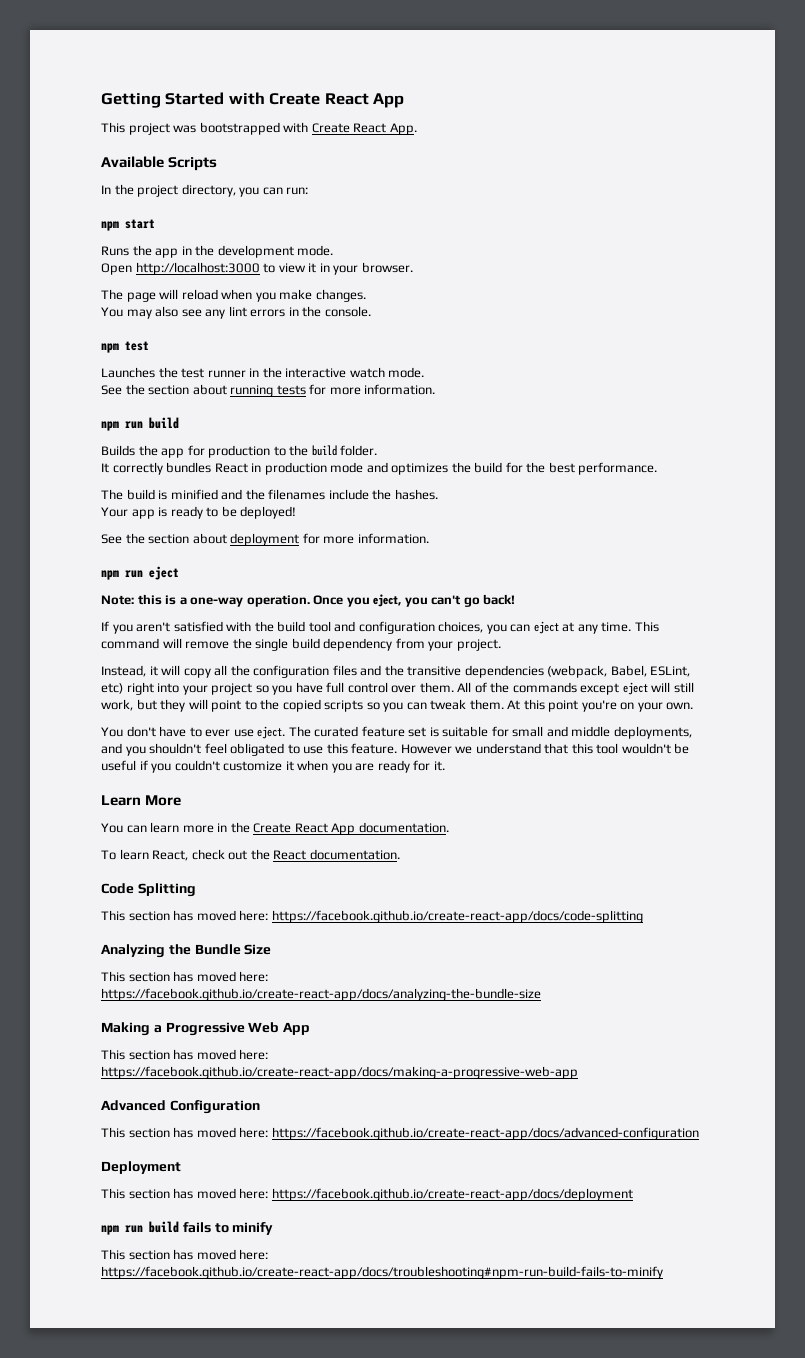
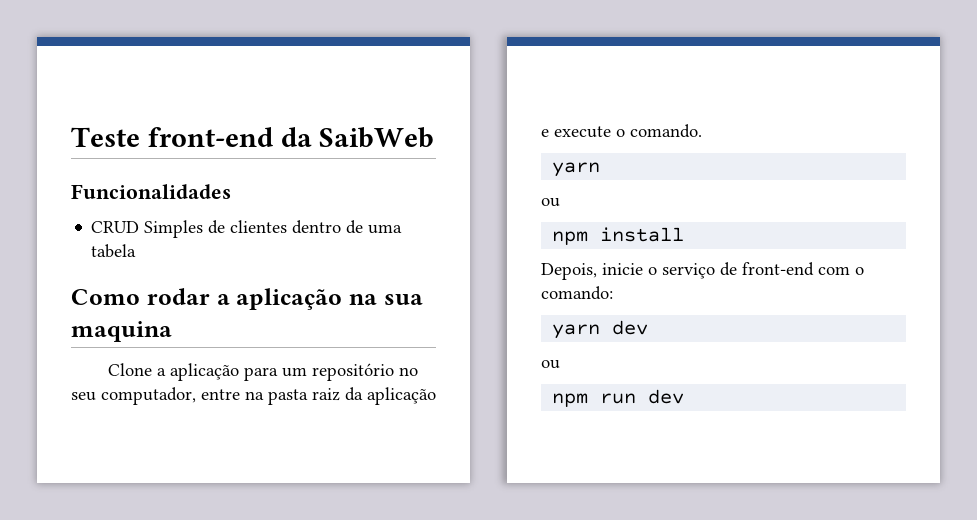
- Getting Started with Create React App
- This project was bootstrapped with Create React App.
- Available Scripts
- In the project directory, you can run:
- npm start
- Runs the app in the development mode.
- Open http://localhost:3000 to view it in your browser.
- The page will reload when you make changes.
- You may also see any lint errors in the console.
- npm test
- Launches the test runner in the interactive watch mode.
- See the section about running tests for more information.
- npm run build
- Builds the app for production to the build folder.
- It correctly bundles React in production mode and optimizes the build for the best performance.
- The build is minified and the filenames include the hashes.
- Your app is ready to be deployed!
- See the section about deployment for more information.
- npm run eject
- Note: this is a one-way operation. Once you eject, you can't go back!
- If you aren't satisfied with the build tool and configuration choices, you can eject at any time. This command will remove the single build dependency from your project.
- Instead, it will copy all the configuration files and the transitive dependencies (webpack, Babel, ESLint, etc) right into your project so you have full control over them. All of the commands except eject will still work, but they will point to the copied scripts so you can tweak them. At this point you're on your own.
- You don't have to ever use eject. The curated feature set is suitable for small and middle deployments, and you shouldn't feel obligated to use this feature. However we understand that this tool wouldn't be useful if you couldn't customize it when you are ready for it.
- Learn More
- You can learn more in the Create React App documentation.
- To learn React, check out the React documentation.
- Code Splitting
- This section has moved here: https://facebook.github.io/create-react-app/docs/code-splitting
- Analyzing the Bundle Size
- This section has moved here: https://facebook.github.io/create-react-app/docs/analyzing-the-bundle-size
- Making a Progressive Web App
- This section has moved here: https://facebook.github.io/create-react-app/docs/making-a-progressive-web-app
- Advanced Configuration
- This section has moved here: https://facebook.github.io/create-react-app/docs/advanced-configuration
- Deployment
- This section has moved here: https://facebook.github.io/create-react-app/docs/deployment
- npm run build fails to minify
- This section has moved here: https://facebook.github.io/create-react-app/docs/troubleshooting#npm-run-build-fails-to-minify
+ Teste front-end da SaibWeb
+ Funcionalidades
+ CRUD Simples de clientes dentro de uma tabela
+ Como rodar a aplicação na sua maquina
+ Clone a aplicação para um repositório no seu computador, entre na pasta raiz da aplicação e execute o comando.
+ yarn
+ ou
+ npm install
+ Depois, inicie o serviço de front-end com o comando:
+ yarn dev
+ ou
+ npm run dev

